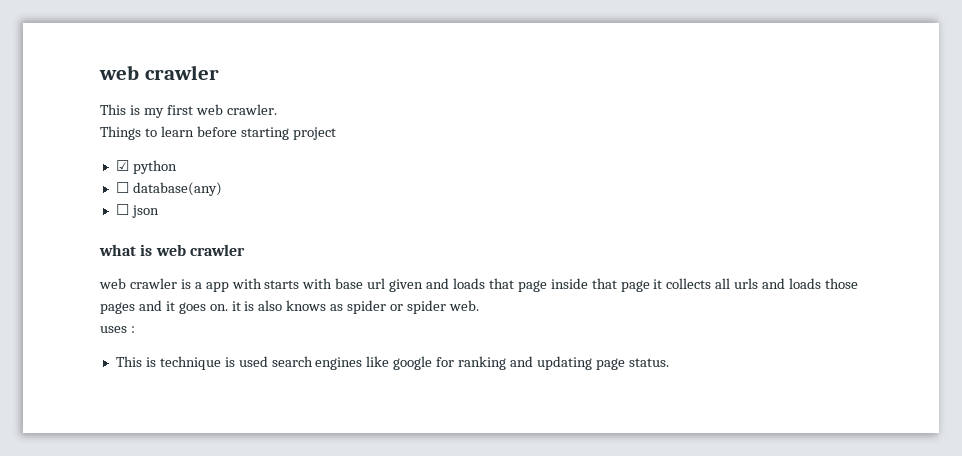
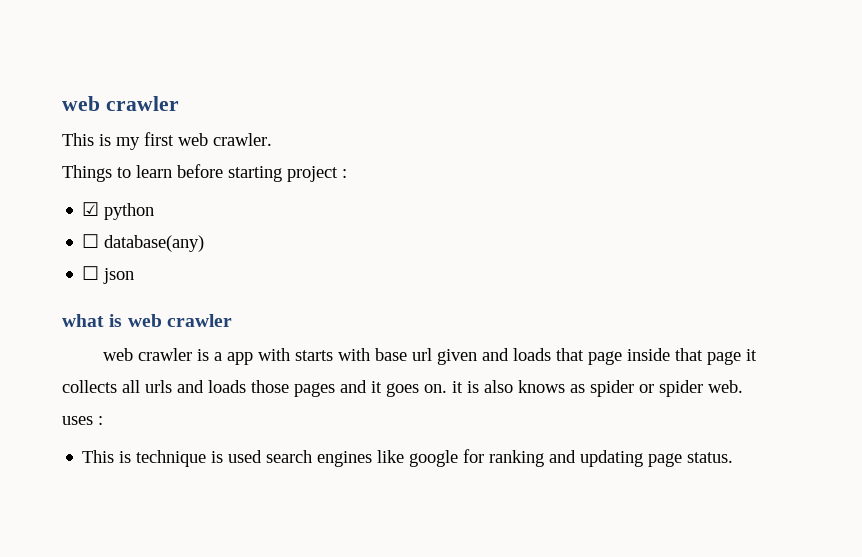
- Things to learn before starting project
+ Things to learn before starting project :

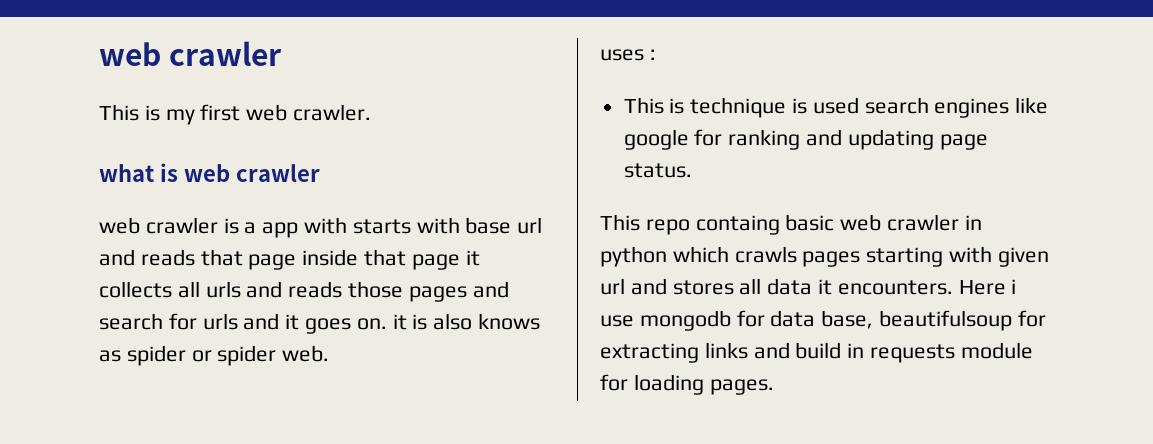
- Things to learn before starting project :
- ☑ python
- ☐ database(any)
- ☐ json
- web crawler is a app with starts with base url given and loads that page inside that page it collects all urls and loads those pages and it goes on. it is also knows as spider or spider web.
+ web crawler is a app with starts with base url and reads that page inside that page it collects all urls and reads those pages and search for urls and it goes on. it is also knows as spider or spider web.
+ This repo containg basic web crawler in python which crawls pages starting with given url and stores all data it encounters. Here i use mongodb for data base, beautifulsoup for extracting links and build in requests module for loading pages.

